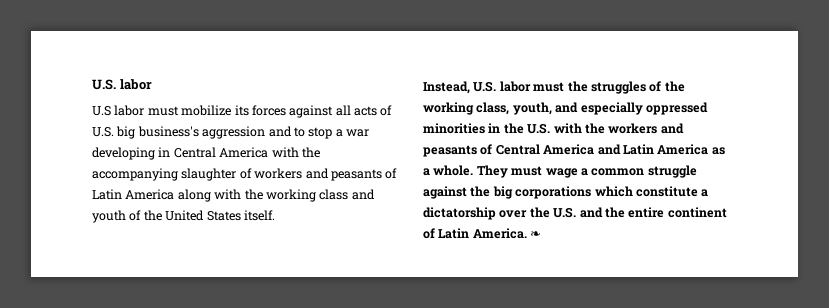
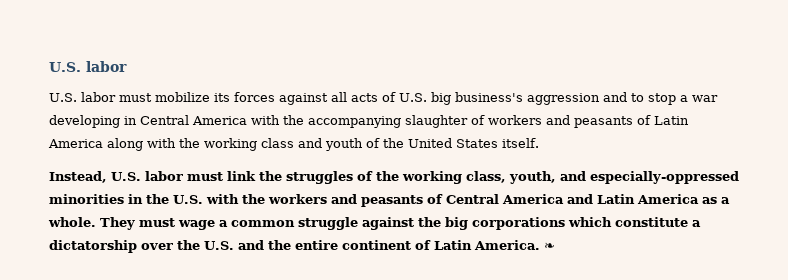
- U.S labor must mobilize its forces against all acts of U.S. big business's aggression and to stop a war developing in Central America with the accompanying slaughter of workers and peasants of Latin America along with the working class and youth of the United States itself.
+ U.S. labor must mobilize its forces against all acts of U.S. big business's aggression and to stop a war developing in Central America with the accompanying slaughter of workers and peasants of Latin America along with the working class and youth of the United States itself.
- Instead, U.S. labor must the struggles of the working class, youth, and especially oppressed minorities in the U.S. with the workers and peasants of Central America and Latin America as a whole.
+ Instead, U.S. labor must link the struggles of the working class, youth, and especially-oppressed minorities in the U.S. with the workers and peasants of Central America and Latin America as a whole.

